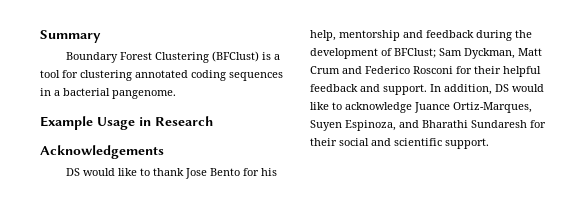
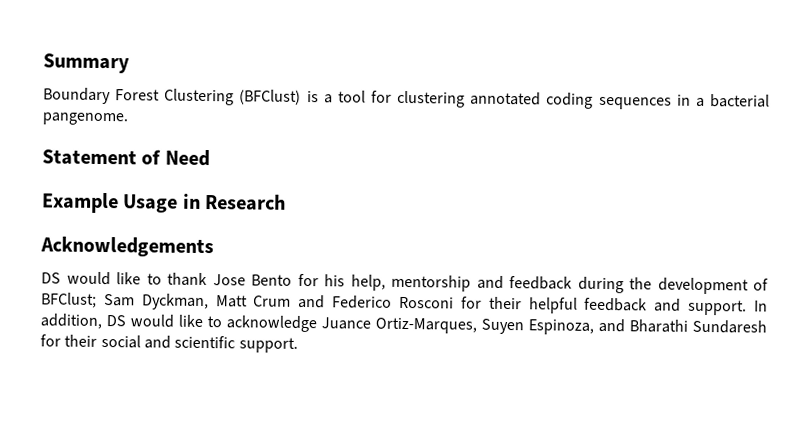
+ Statement of Need

